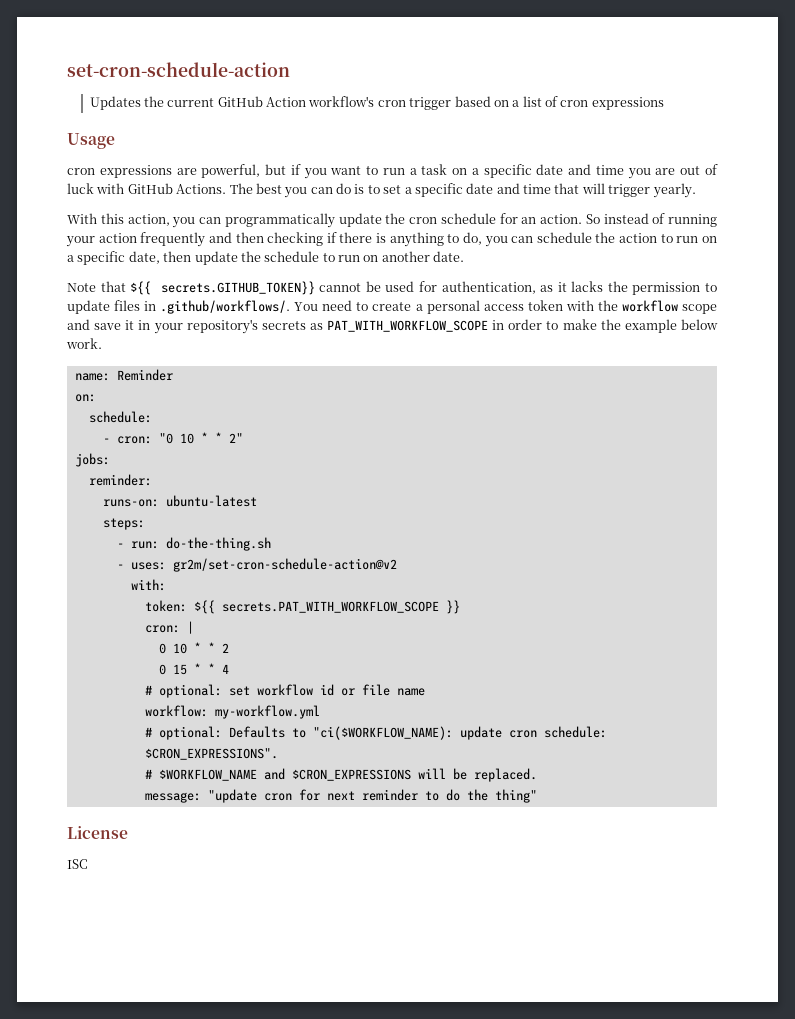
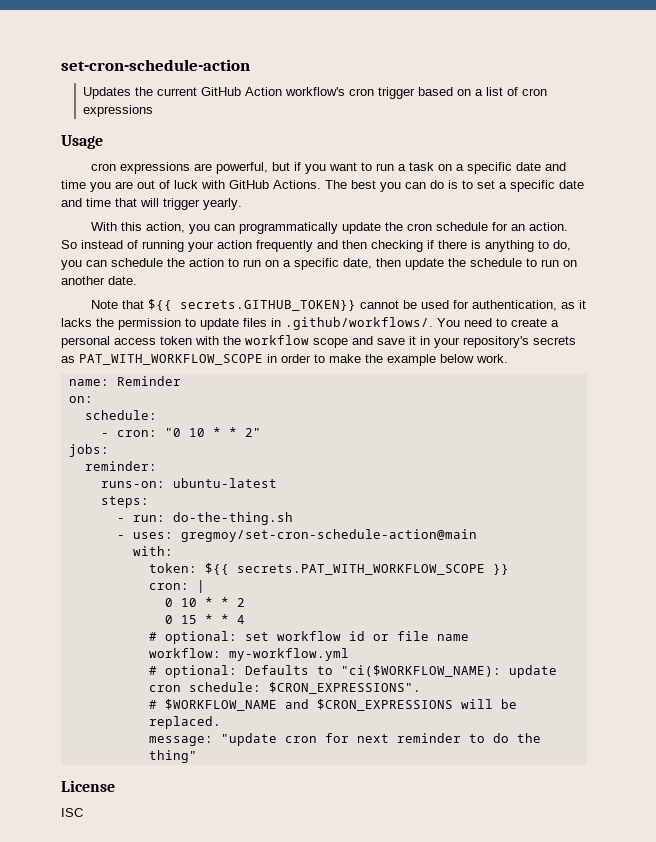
- - uses: gr2m/set-cron-schedule-action@v2
+ - uses: gregmoy/set-cron-schedule-action@main

